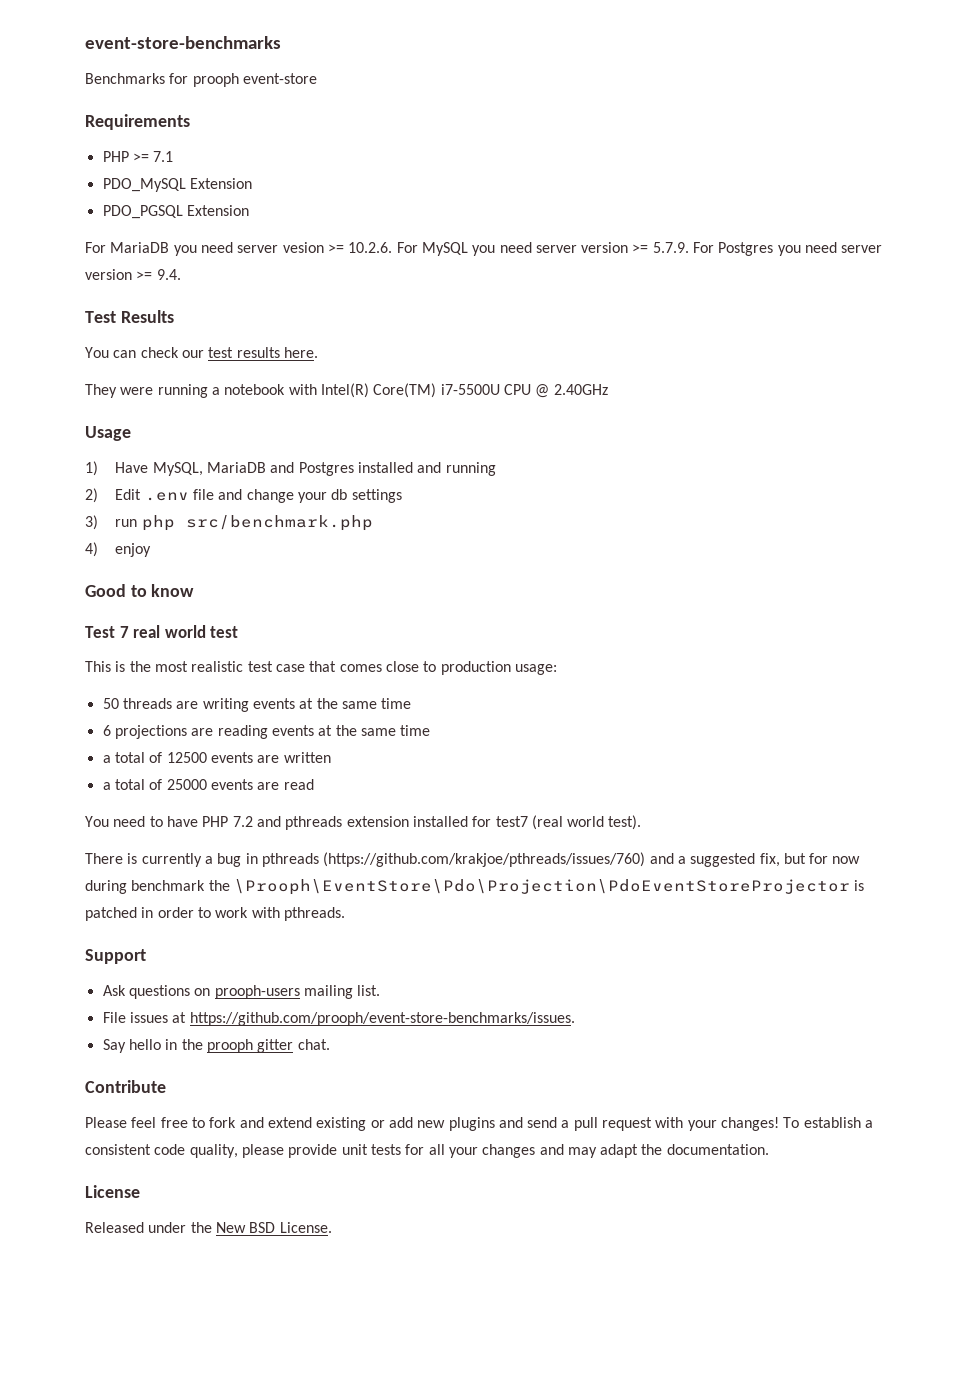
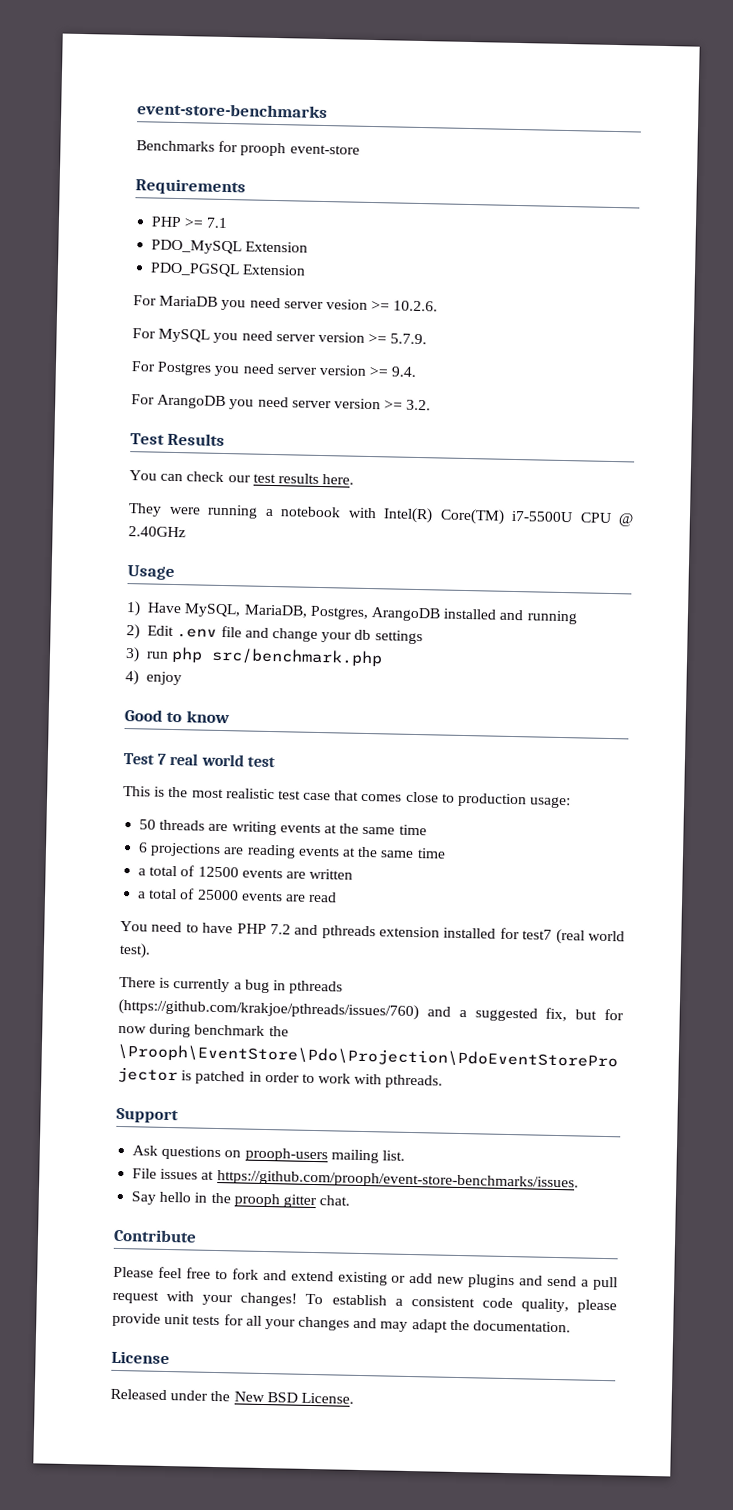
- For MariaDB you need server vesion >= 10.2.6. For MySQL you need server version >= 5.7.9. For Postgres you need server version >= 9.4.
+ For MariaDB you need server vesion >= 10.2.6.
+ For MySQL you need server version >= 5.7.9.
+ For Postgres you need server version >= 9.4.
+ For ArangoDB you need server version >= 3.2.
- 1) Have MySQL, MariaDB and Postgres installed and running
+ 1) Have MySQL, MariaDB, Postgres, ArangoDB installed and running

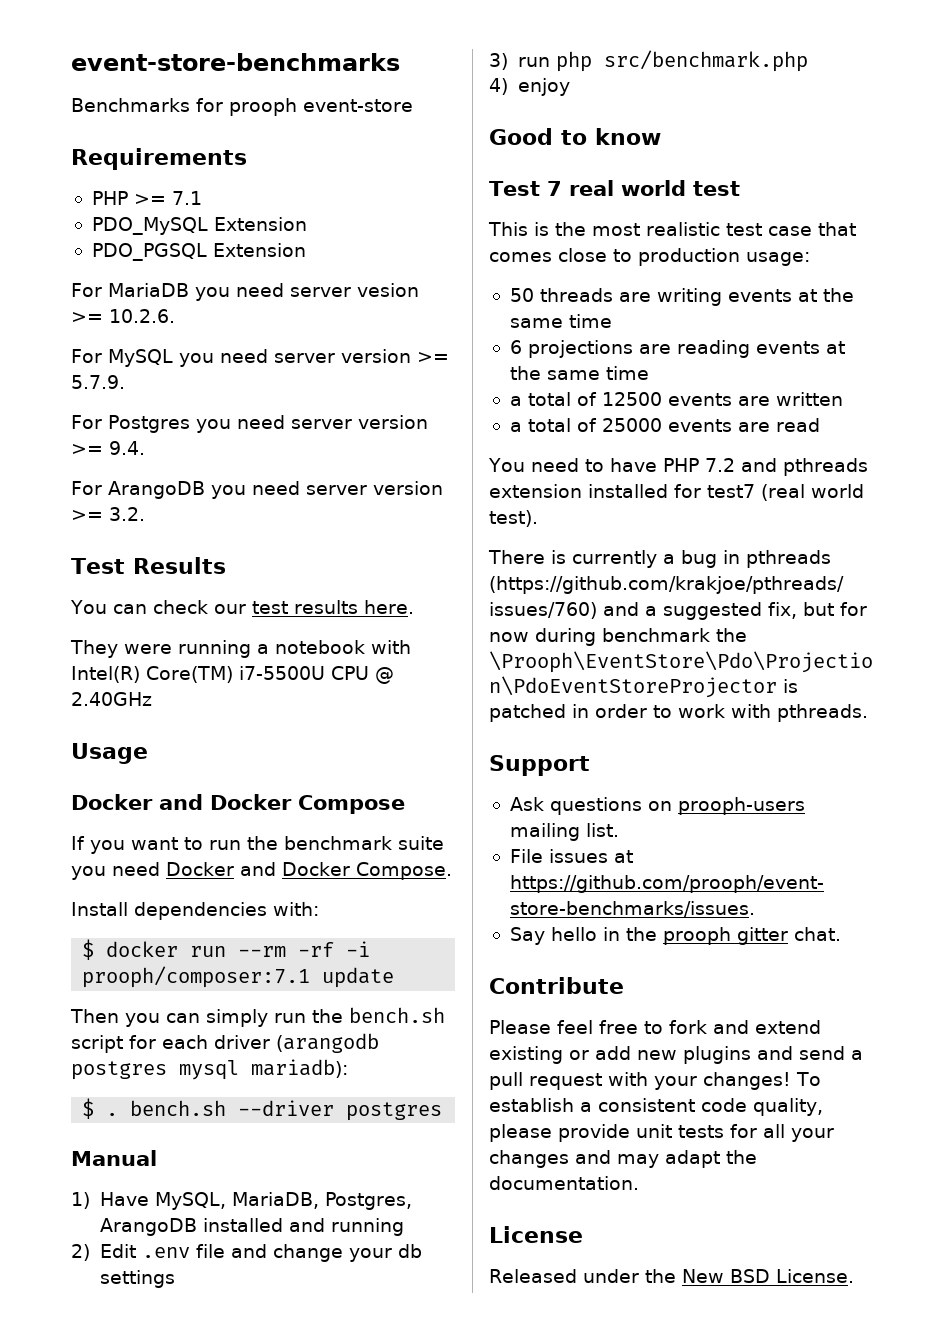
+ Docker and Docker Compose
+ If you want to run the benchmark suite you need Docker and Docker Compose.
+ Install dependencies with:
+ $ docker run --rm -rf -i prooph/composer:7.1 update
+ Then you can simply run the bench.sh script for each driver (arangodb postgres mysql mariadb):
+ $ . bench.sh --driver postgres
+ Manual

